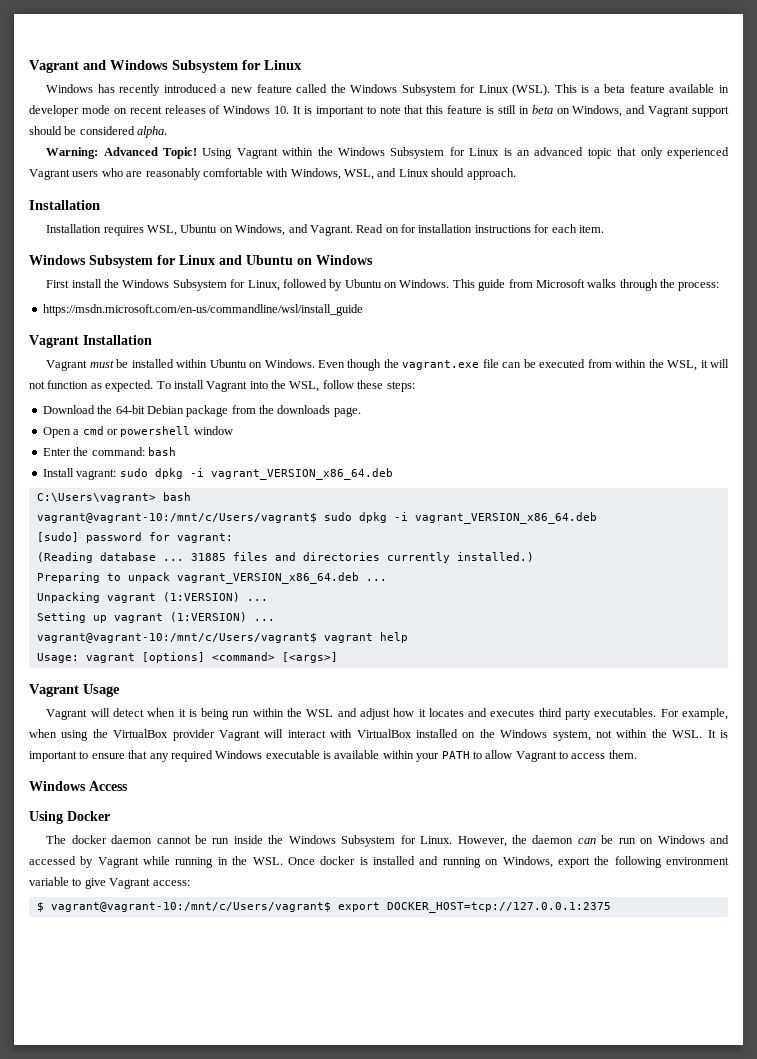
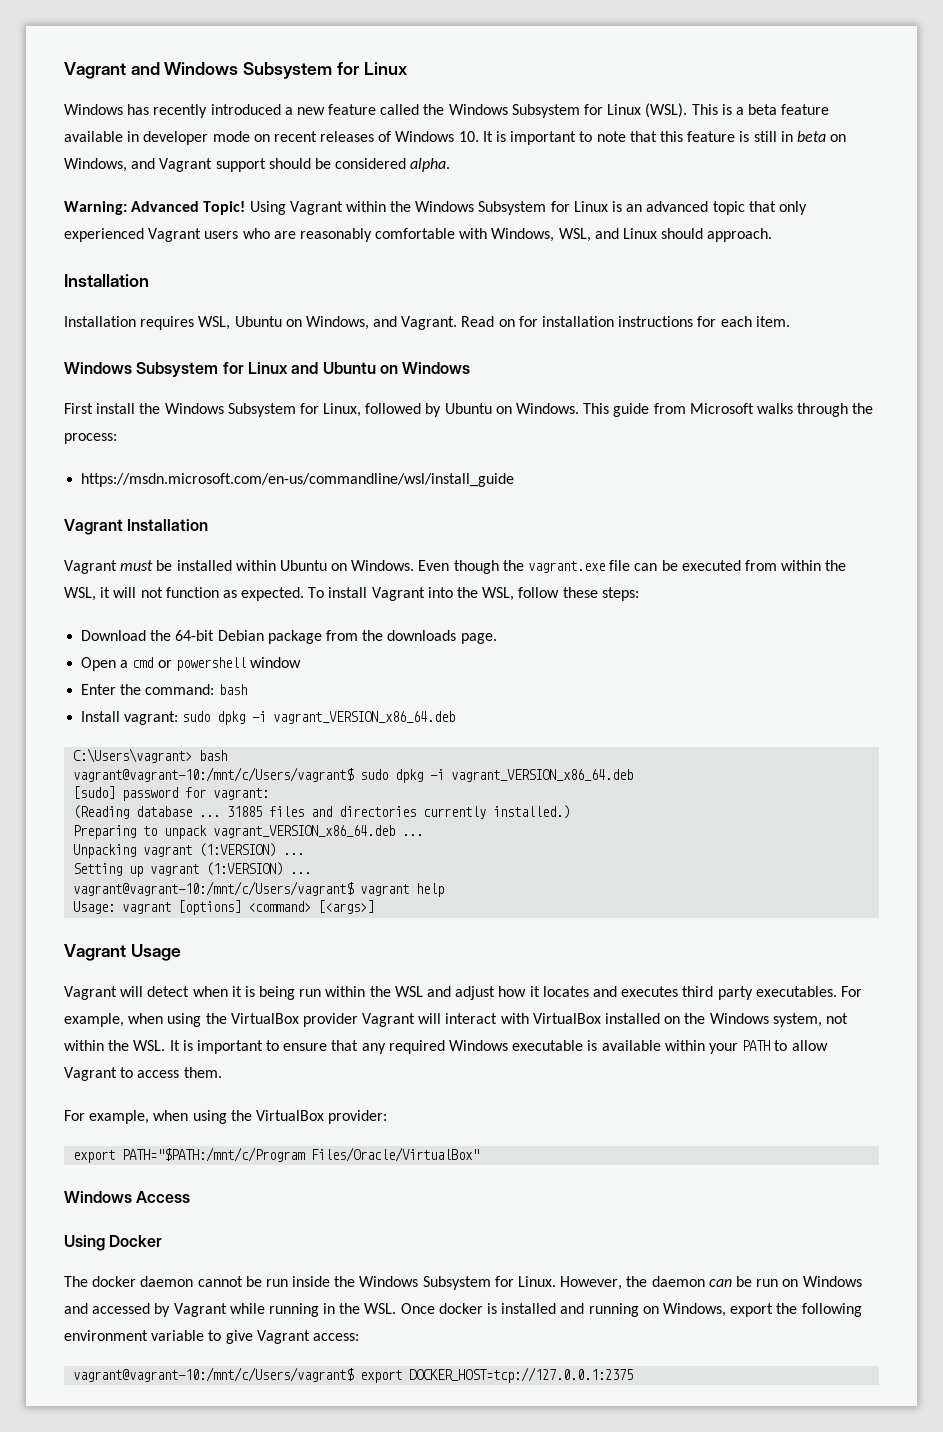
+ For example, when using the VirtualBox provider:
+ export PATH="$PATH:/mnt/c/Program Files/Oracle/VirtualBox"
- $ vagrant@vagrant-10:/mnt/c/Users/vagrant$ export DOCKER_HOST=tcp://127.0.0.1:2375
+ vagrant@vagrant-10:/mnt/c/Users/vagrant$ export DOCKER_HOST=tcp://127.0.0.1:2375

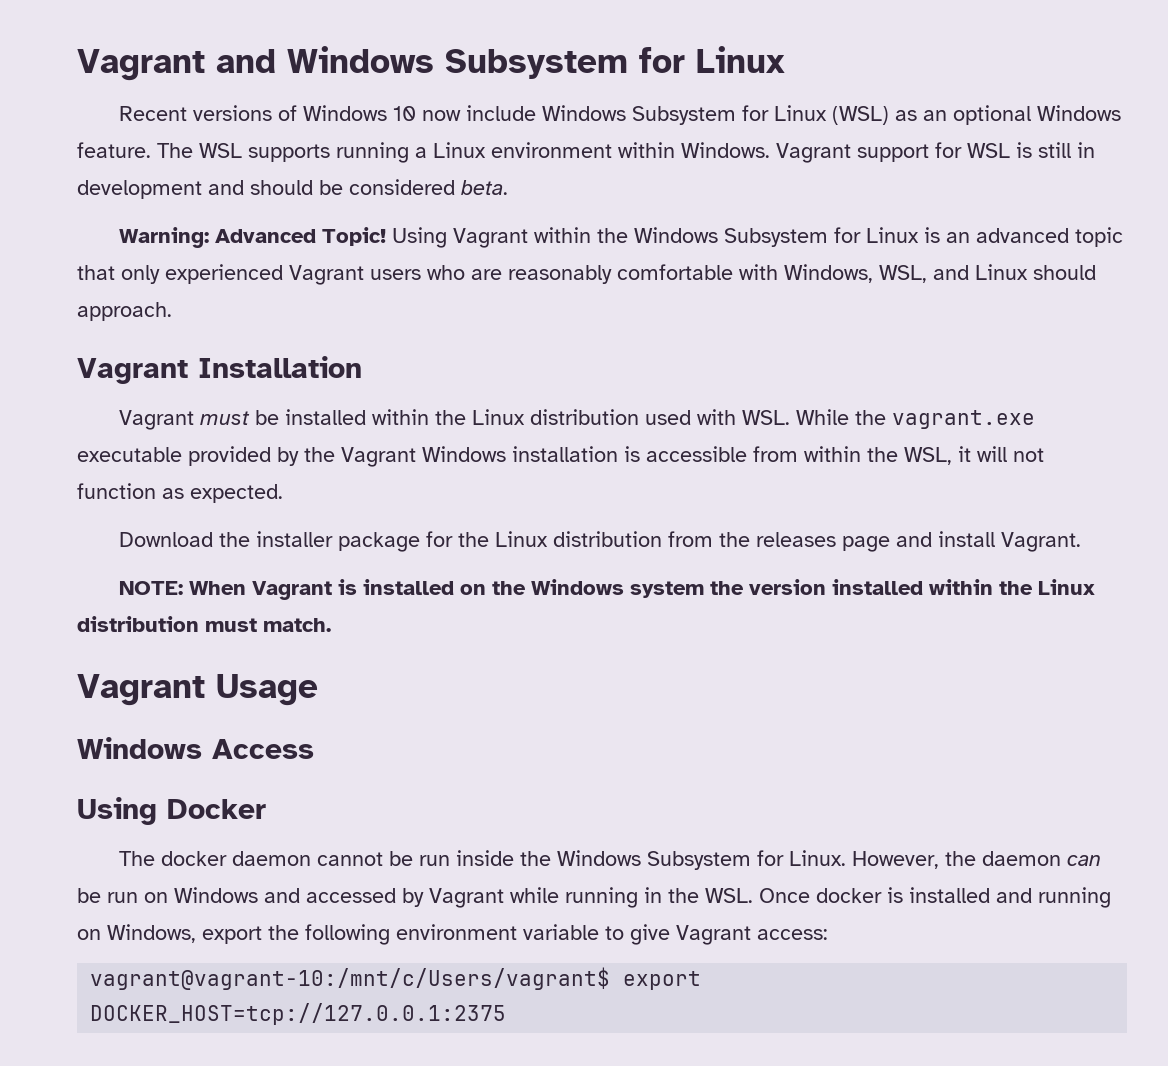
- Windows has recently introduced a new feature called the Windows Subsystem for Linux (WSL). This is a beta feature available in developer mode on recent releases of Windows 10. It is important to note that this feature is still in beta on Windows, and Vagrant support should be considered alpha.
+ Recent versions of Windows 10 now include Windows Subsystem for Linux (WSL) as an optional Windows feature. The WSL supports running a Linux environment within Windows. Vagrant support for WSL is still in development and should be considered beta.
  Using Vagrant within the Windows Subsystem for Linux is an advanced topic that only experienced Vagrant users who are reasonably comfortable with Windows, WSL, and Linux should approach.
- Installation
- Installation requires WSL, Ubuntu on Windows, and Vagrant. Read on for installation instructions for each item.
- Windows Subsystem for Linux and Ubuntu on Windows
- First install the Windows Subsystem for Linux, followed by Ubuntu on Windows. This guide from Microsoft walks through the process:
- https://msdn.microsoft.com/en-us/commandline/wsl/install_guide
- Vagrant must be installed within Ubuntu on Windows. Even though the vagrant.exe file can be executed from within the WSL, it will not function as expected. To install Vagrant into the WSL, follow these steps:
- Download the 64-bit Debian package from the downloads page.
- Open a cmd or powershell window
- Enter the command: bash
- Install vagrant: sudo dpkg -i vagrant_VERSION_x86_64.deb
- C:\Users\vagrant> bash
- vagrant@vagrant-10:/mnt/c/Users/vagrant$ sudo dpkg -i vagrant_VERSION_x86_64.deb
- [sudo] password for vagrant:
- (Reading database ... 31885 files and directories currently installed.)
- Preparing to unpack vagrant_VERSION_x86_64.deb ...
- Unpacking vagrant (1:VERSION) ...
- Setting up vagrant (1:VERSION) ...
- vagrant@vagrant-10:/mnt/c/Users/vagrant$ vagrant help
- Usage: vagrant [options] <command> [<args>]
+ Vagrant must be installed within the Linux distribution used with WSL. While the vagrant.exe executable provided by the Vagrant Windows installation is accessible from within the WSL, it will not function as expected.
+ Download the installer package for the Linux distribution from the releases page and install Vagrant.
+ NOTE: When Vagrant is installed on the Windows system the version installed within the Linux distribution must match.
  Vagrant Usage
- Vagrant will detect when it is being run within the WSL and adjust how it locates and executes third party executables. For example, when using the VirtualBox provider Vagrant will interact with VirtualBox installed on the Windows system, not within the WSL. It is important to ensure that any required Windows executable is available within your PATH to allow Vagrant to access them.
- For example, when using the VirtualBox provider:
- export PATH="$PATH:/mnt/c/Program Files/Oracle/VirtualBox"

